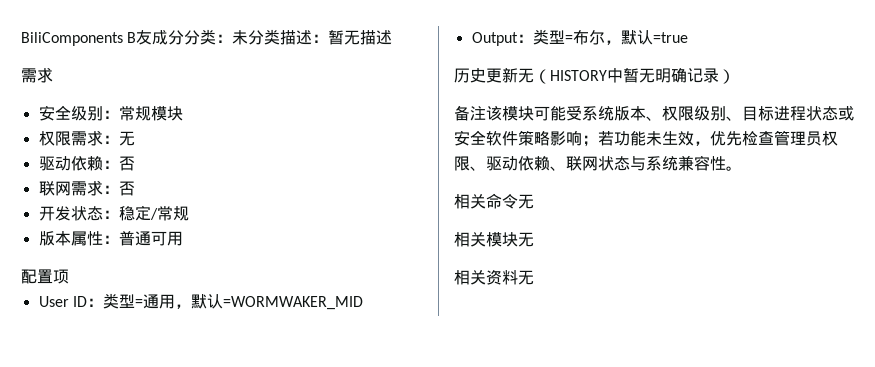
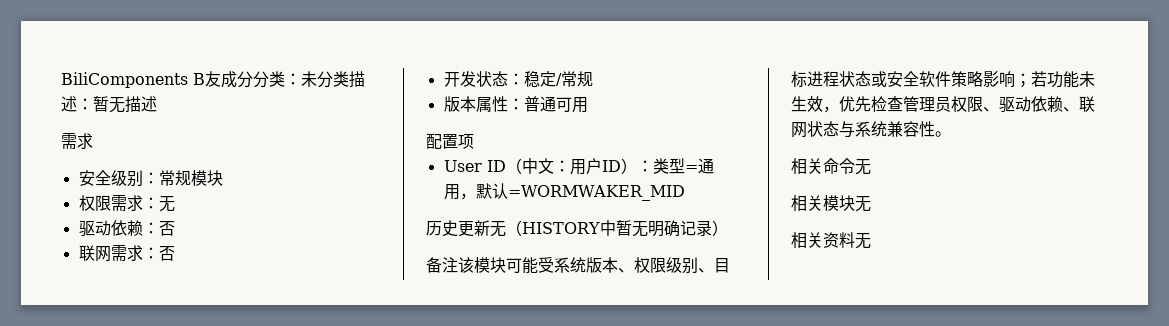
- User ID：类型=通用，默认=WORMWAKER_MID
+ User ID（中文：用户ID）：类型=通用，默认=WORMWAKER_MID
- Output：类型=布尔，默认=true

